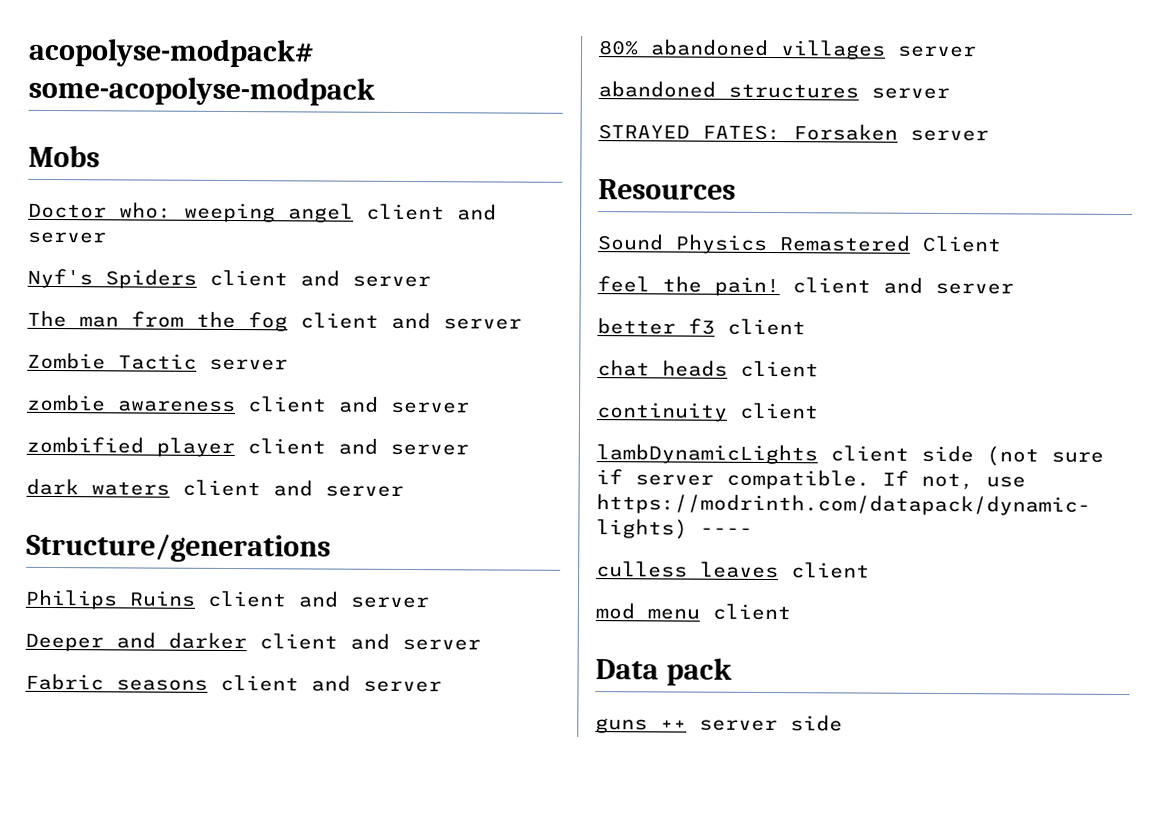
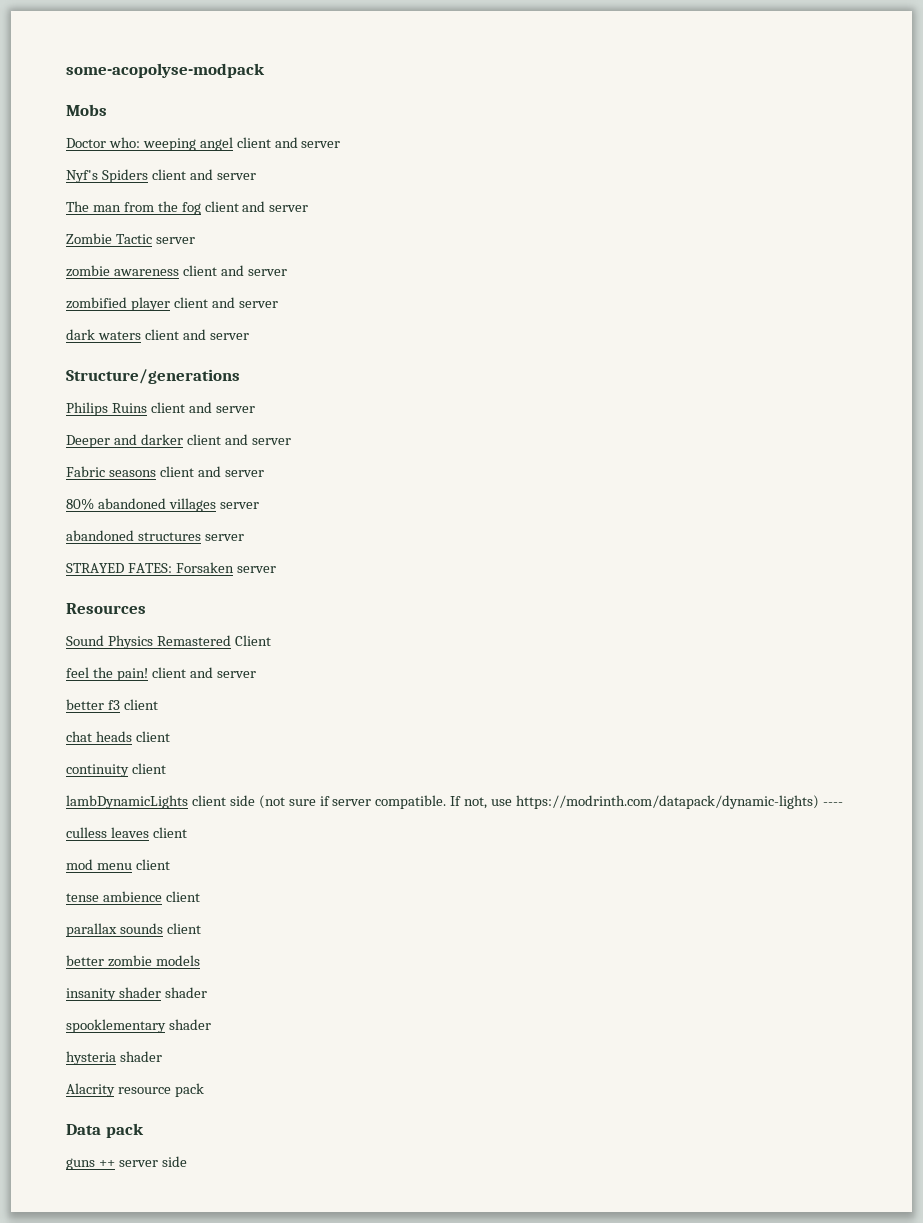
- acopolyse-modpack# some-acopolyse-modpack
+ some-acopolyse-modpack
+ tense ambience client
+ parallax sounds client
+ better zombie models
+ insanity shader shader
+ spooklementary shader
+ hysteria shader
+ Alacrity resource pack

